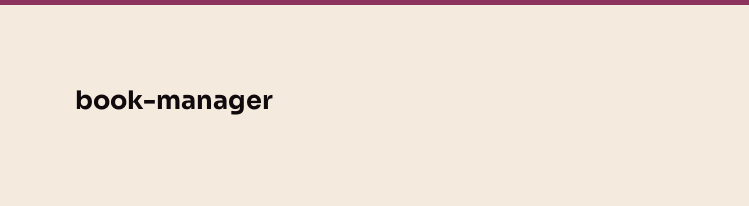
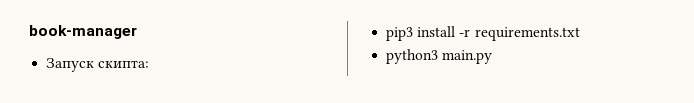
+ Запуск скипта:
+ pip3 install -r requirements.txt
+ python3 main.py

